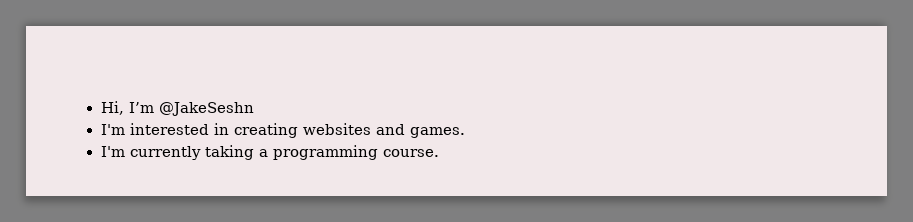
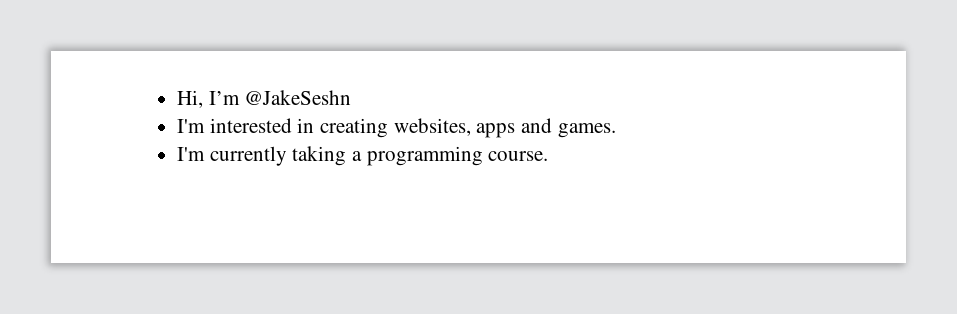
- I'm interested in creating websites and games.
+ I'm interested in creating websites, apps and games.

